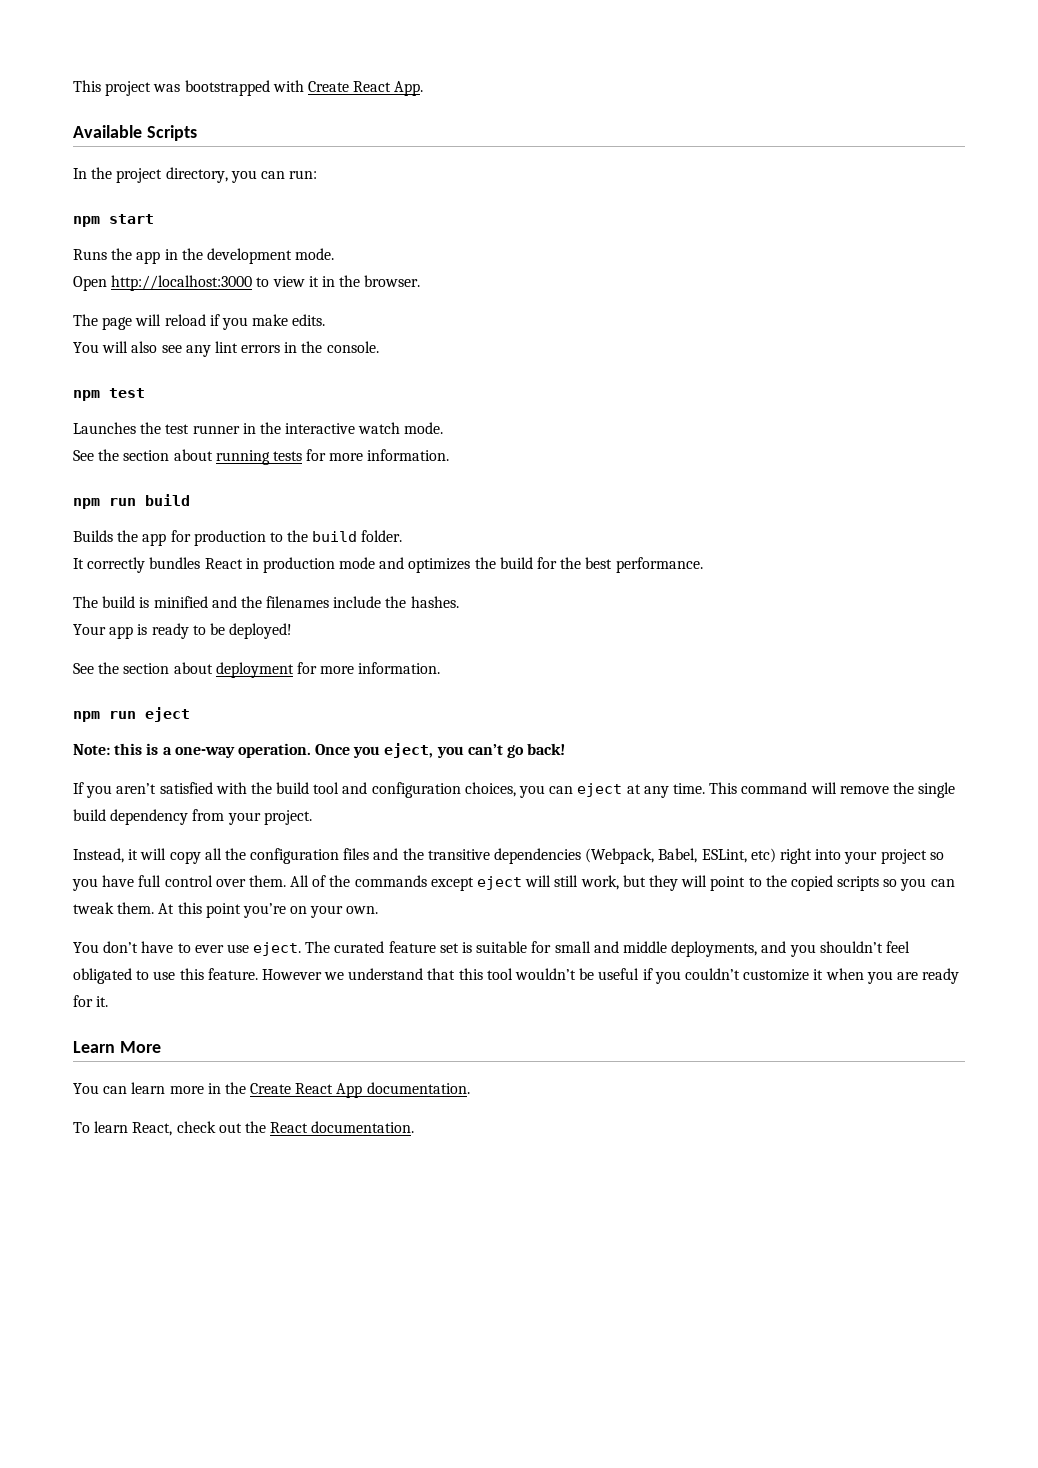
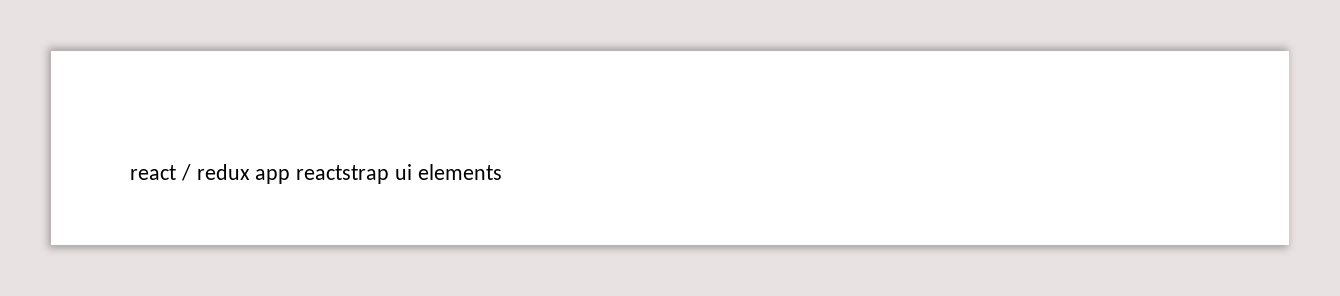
- This project was bootstrapped with Create React App.
- Available Scripts
- In the project directory, you can run:
- npm start
- Runs the app in the development mode.
- Open http://localhost:3000 to view it in the browser.
- The page will reload if you make edits.
- You will also see any lint errors in the console.
- npm test
- Launches the test runner in the interactive watch mode.
- See the section about running tests for more information.
- npm run build
- Builds the app for production to the build folder.
- It correctly bundles React in production mode and optimizes the build for the best performance.
- The build is minified and the filenames include the hashes.
- Your app is ready to be deployed!
- See the section about deployment for more information.
- npm run eject
- Note: this is a one-way operation. Once you eject, you can’t go back!
- If you aren’t satisfied with the build tool and configuration choices, you can eject at any time. This command will remove the single build dependency from your project.
- Instead, it will copy all the configuration files and the transitive dependencies (Webpack, Babel, ESLint, etc) right into your project so you have full control over them. All of the commands except eject will still work, but they will point to the copied scripts so you can tweak them. At this point you’re on your own.
- You don’t have to ever use eject. The curated feature set is suitable for small and middle deployments, and you shouldn’t feel obligated to use this feature. However we understand that this tool wouldn’t be useful if you couldn’t customize it when you are ready for it.
- Learn More
- You can learn more in the Create React App documentation.
- To learn React, check out the React documentation.
+ react / redux app reactstrap ui elements

